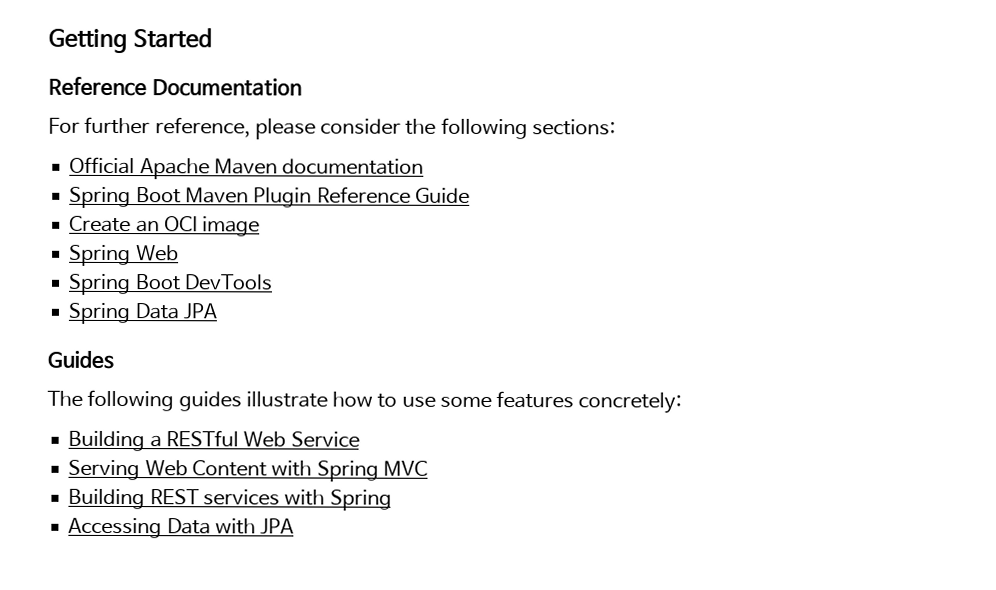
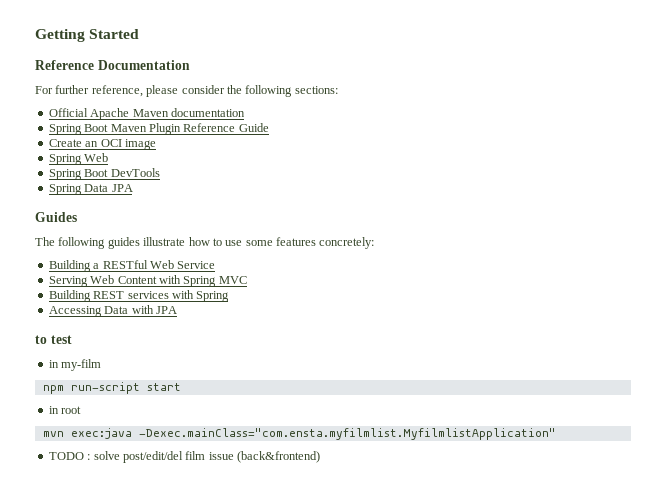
+ to test
+ in my-film
+ npm run-script start
+ in root
+ mvn exec:java -Dexec.mainClass="com.ensta.myfilmlist.MyfilmlistApplication"
+ TODO : solve post/edit/del film issue (back&frontend)

